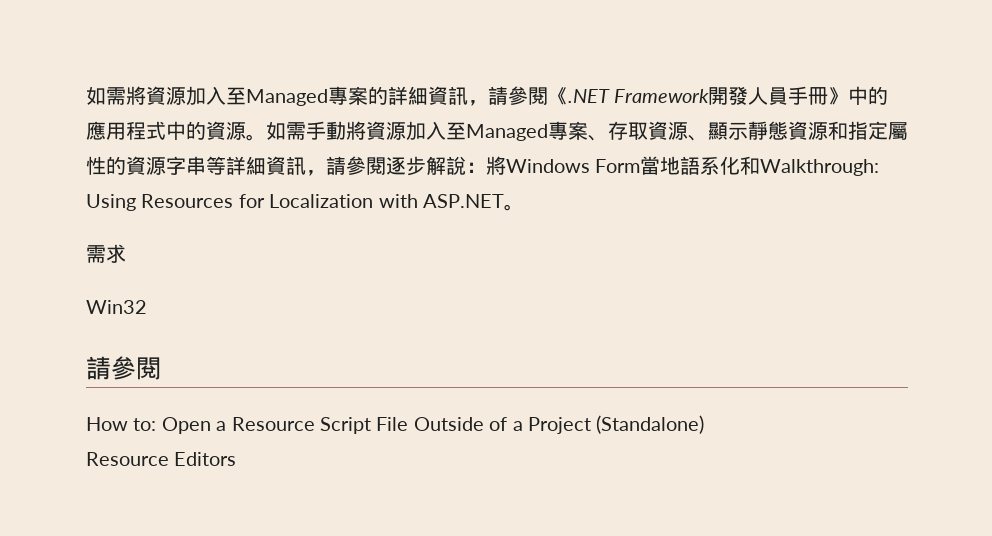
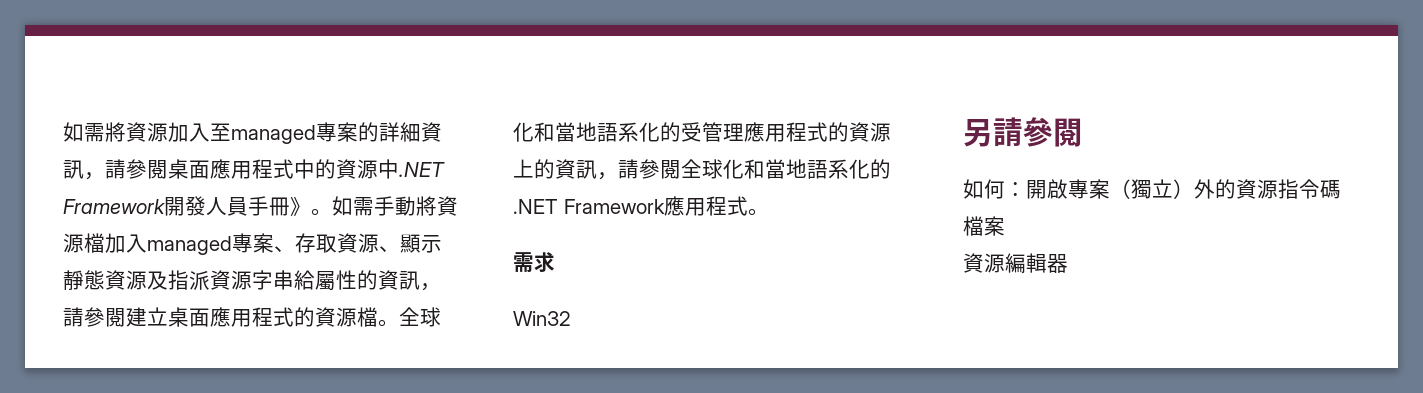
- 如需將資源加入至Managed專案的詳細資訊，請參閱《.NET Framework開發人員手冊》中的應用程式中的資源。
+ 如需將資源加入至managed專案的詳細資訊，請參閱桌面應用程式中的資源中.NET Framework開發人員手冊》。
- 如需手動將資源加入至Managed專案、存取資源、顯示靜態資源和指定屬性的資源字串等詳細資訊，請參閱逐步解說：將Windows Form當地語系化和Walkthrough: Using Resources for Localization with ASP.NET。
+ 如需手動將資源檔加入managed專案、存取資源、顯示靜態資源及指派資源字串給屬性的資訊，請參閱建立桌面應用程式的資源檔。全球化和當地語系化的受管理應用程式的資源上的資訊，請參閱全球化和當地語系化的.NET Framework應用程式。
  Win32
- 請參閱
+ 另請參閱
- How to: Open a Resource Script File Outside of a Project (Standalone)
- Resource Editors
+ 如何：開啟專案（獨立）外的資源指令碼檔案
+ 資源編輯器

